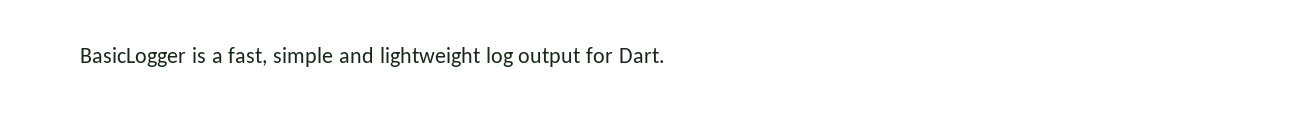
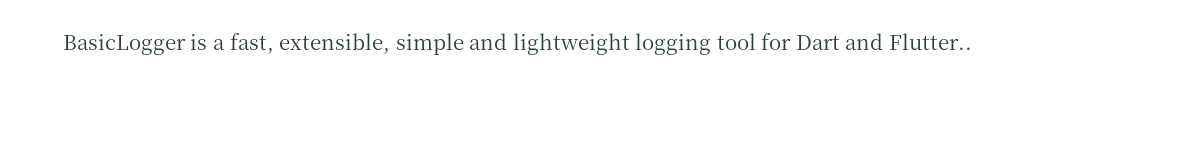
- BasicLogger is a fast, simple and lightweight log output for Dart.
+ BasicLogger is a fast, extensible, simple and lightweight logging tool for Dart and Flutter..

